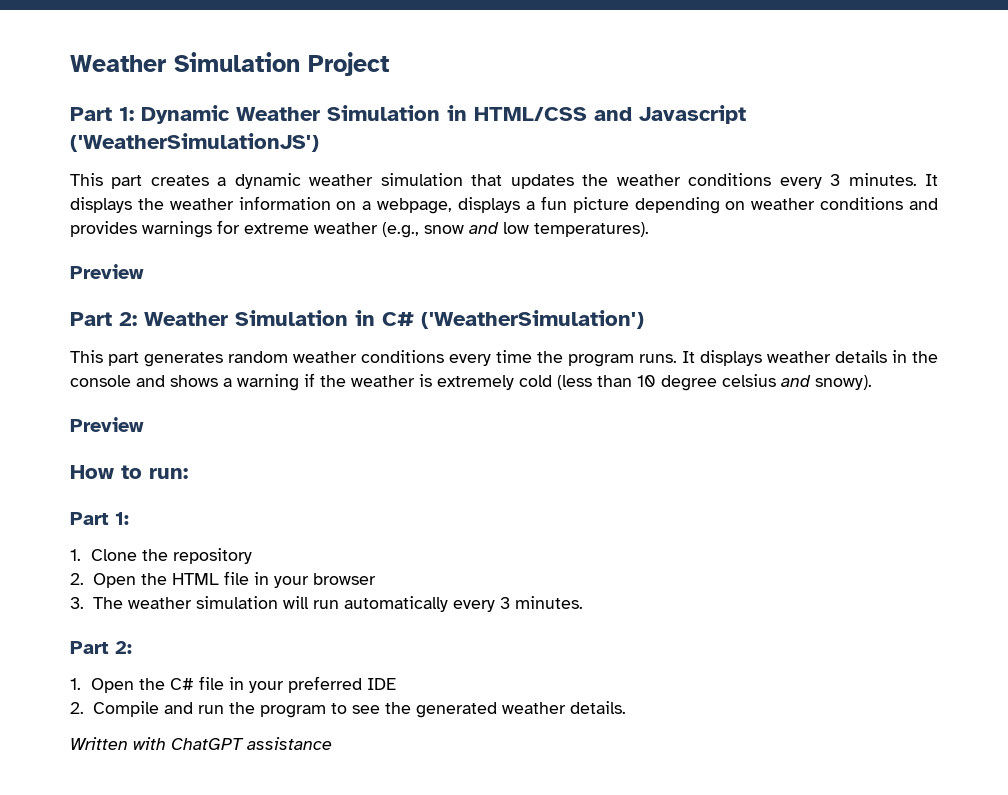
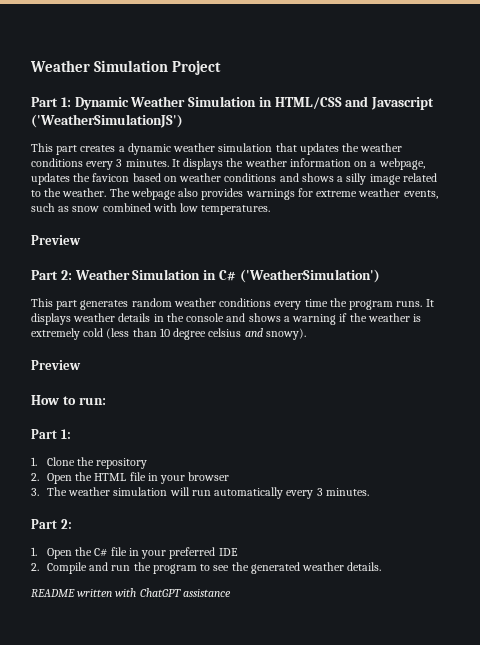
- It displays the weather information on a webpage, displays a fun picture depending on weather conditions and provides warnings for extreme weather (e.g., snow and low temperatures).
+ It displays the weather information on a webpage, updates the favicon based on weather conditions and shows a silly image related to the weather. The webpage also provides warnings for extreme weather events, such as snow combined with low temperatures.
- Written with ChatGPT assistance
+ README written with ChatGPT assistance

